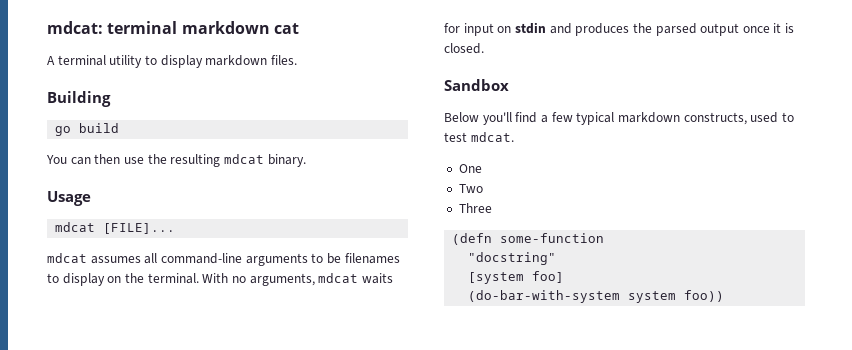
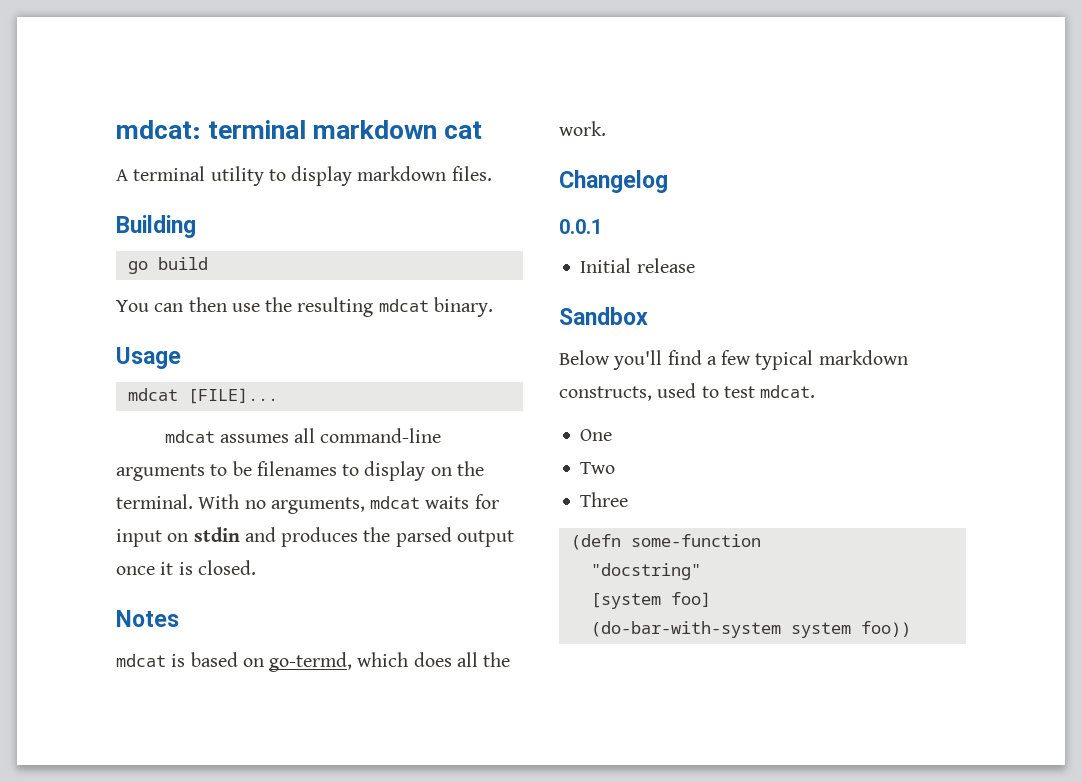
+ Notes
+ mdcat is based on go-termd, which does all the work.
+ Changelog
+ 0.0.1
+ Initial release

